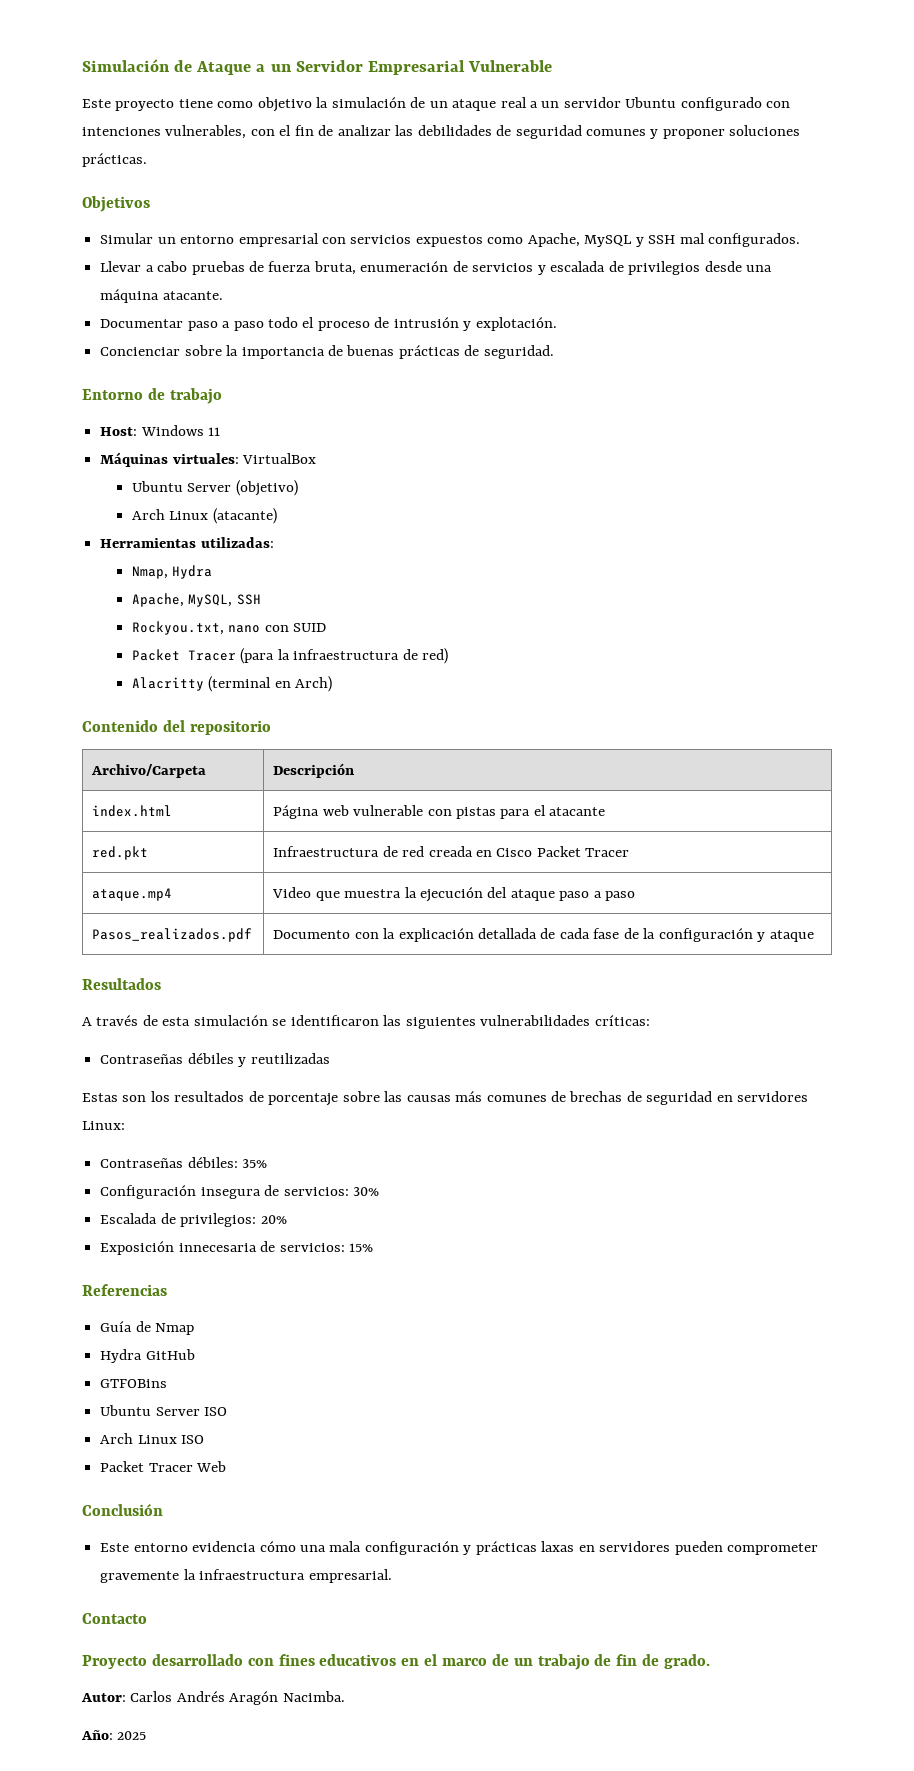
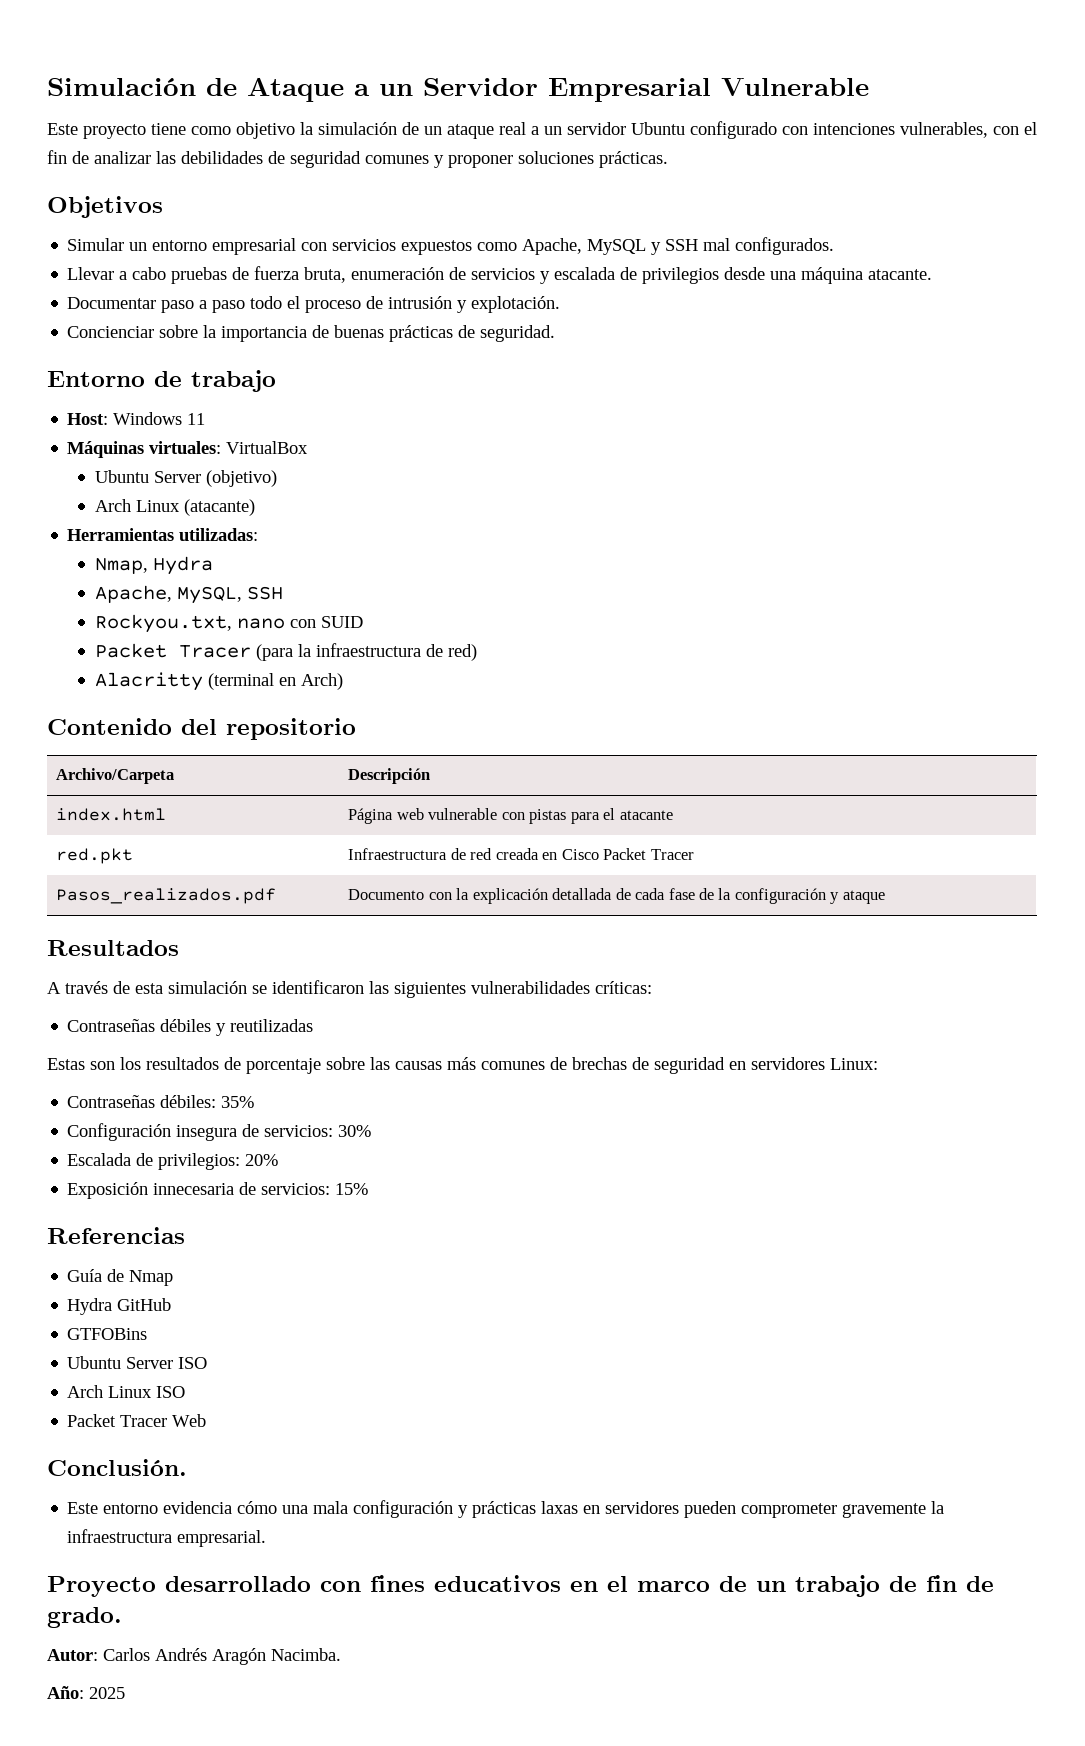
- ataque.mp4 | Video que muestra la ejecución del ataque paso a paso
- Conclusión
+ Conclusión.
- Contacto

